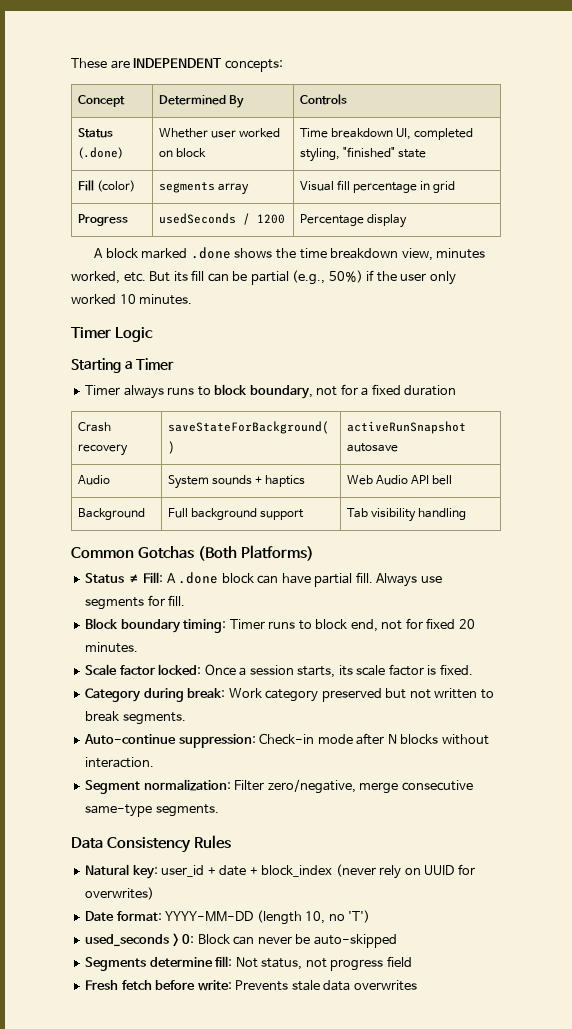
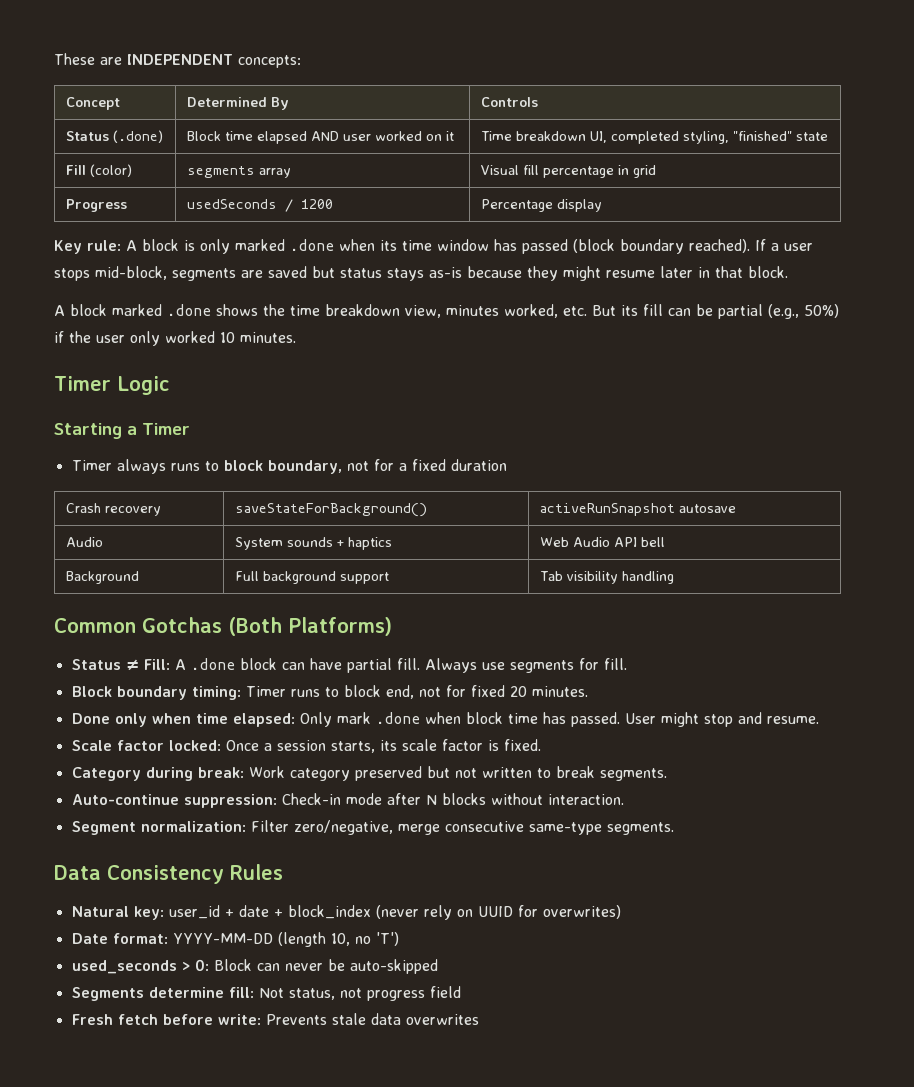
- Status (.done) | Whether user worked on block | Time breakdown UI, completed styling, "finished" state
+ Status (.done) | Block time elapsed AND user worked on it | Time breakdown UI, completed styling, "finished" state
+ Key rule: A block is only marked .done when its time window has passed (block boundary reached). If a user stops mid-block, segments are saved but status stays as-is because they might resume later in that block.
+ Done only when time elapsed: Only mark .done when block time has passed. User might stop and resume.

